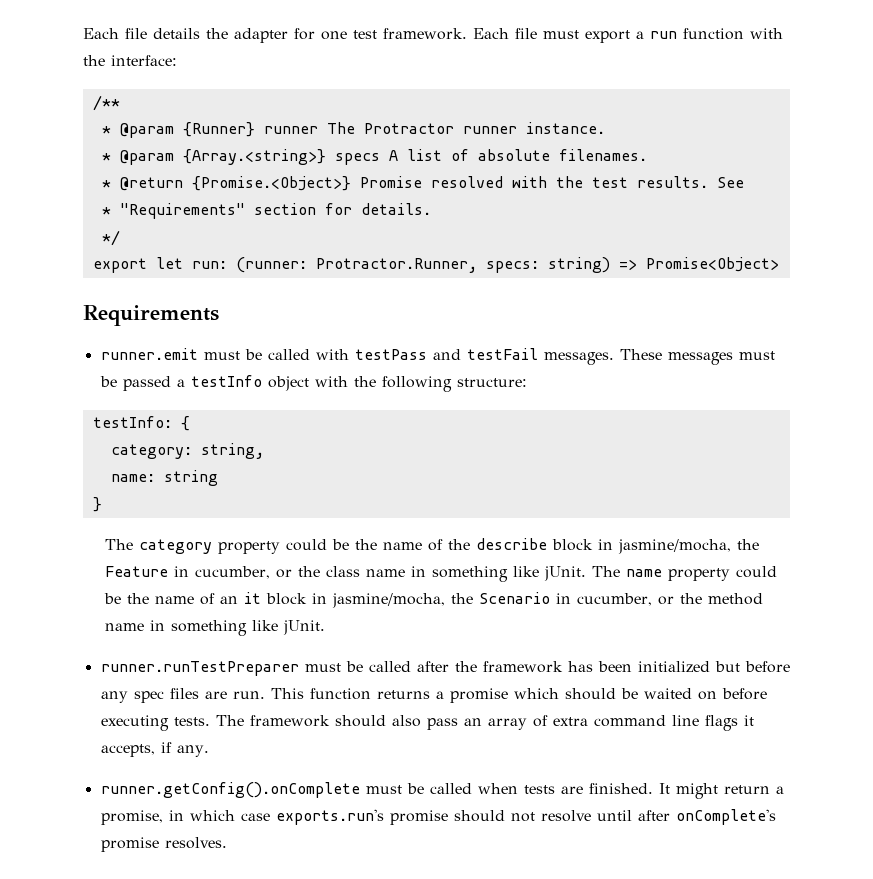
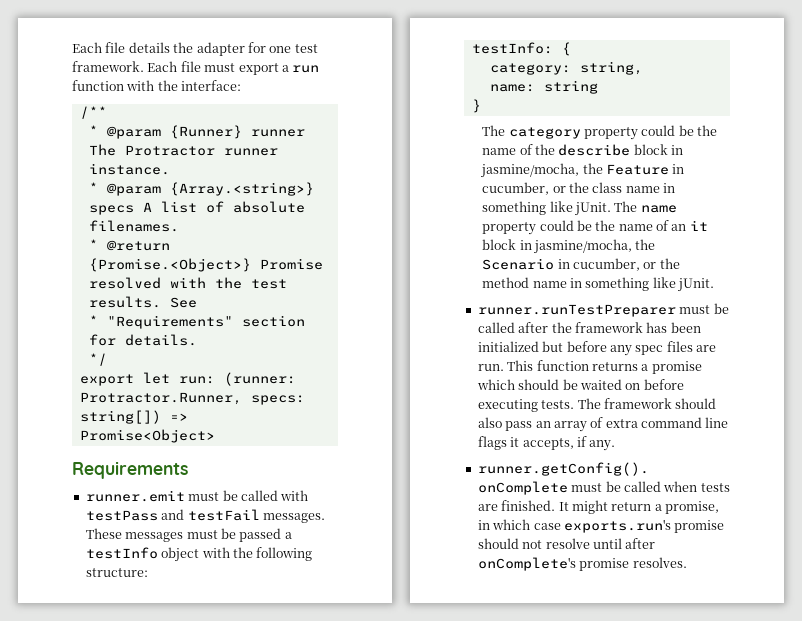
- export let run: (runner: Protractor.Runner, specs: string) => Promise<Object>
+ export let run: (runner: Protractor.Runner, specs: string[]) => Promise<Object>

